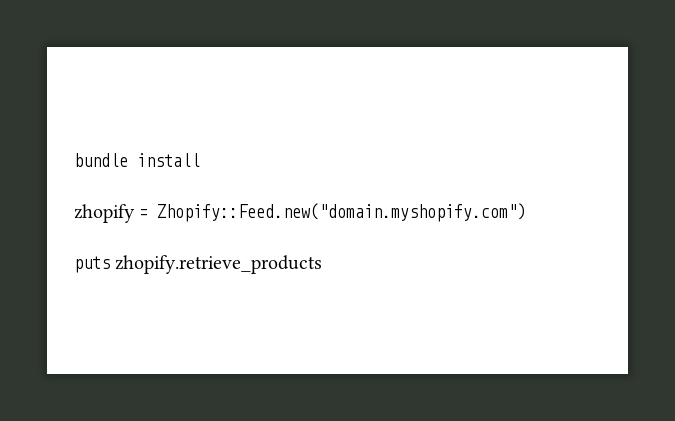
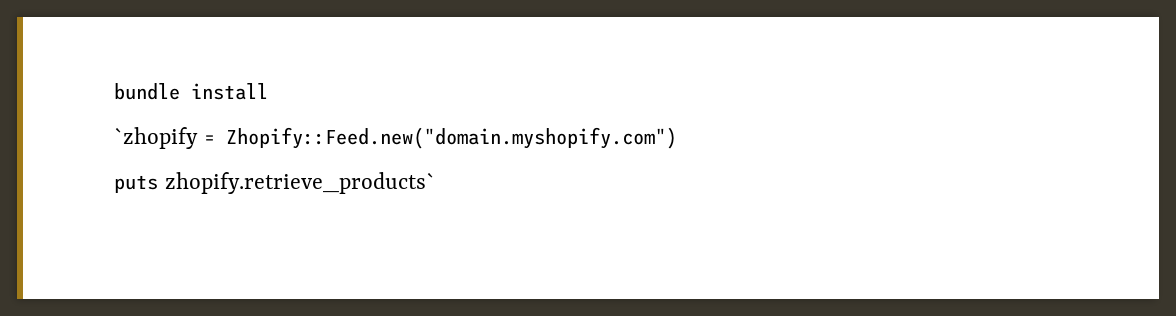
- zhopify = Zhopify::Feed.new("domain.myshopify.com")
+ `zhopify = Zhopify::Feed.new("domain.myshopify.com")
- puts zhopify.retrieve_products
+ puts zhopify.retrieve_products`

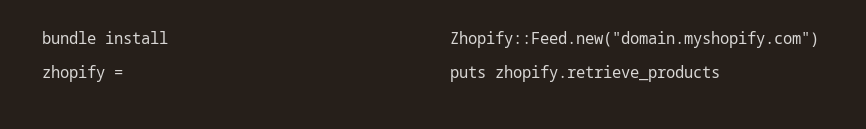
- `zhopify = Zhopify::Feed.new("domain.myshopify.com")
+ zhopify = Zhopify::Feed.new("domain.myshopify.com")
- puts zhopify.retrieve_products`
+ puts zhopify.retrieve_products

